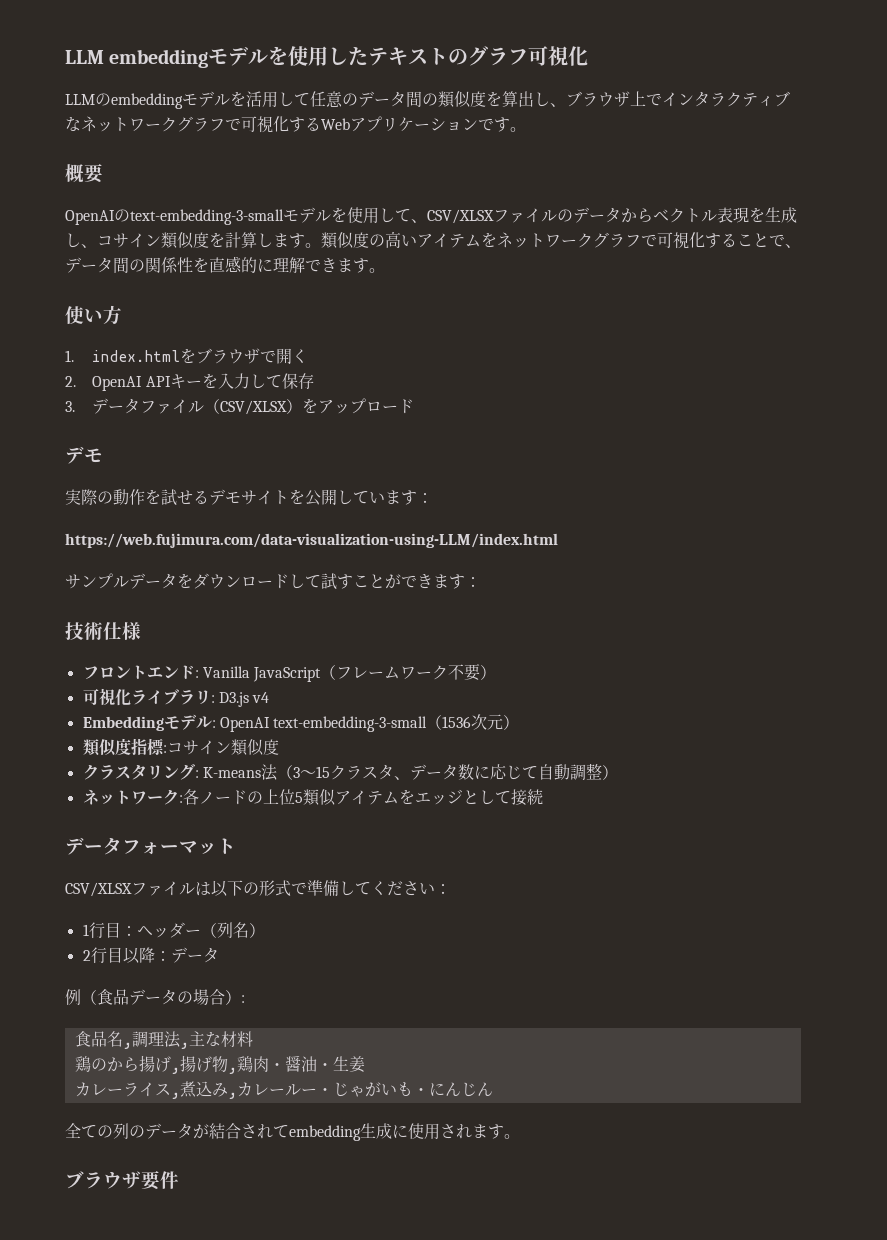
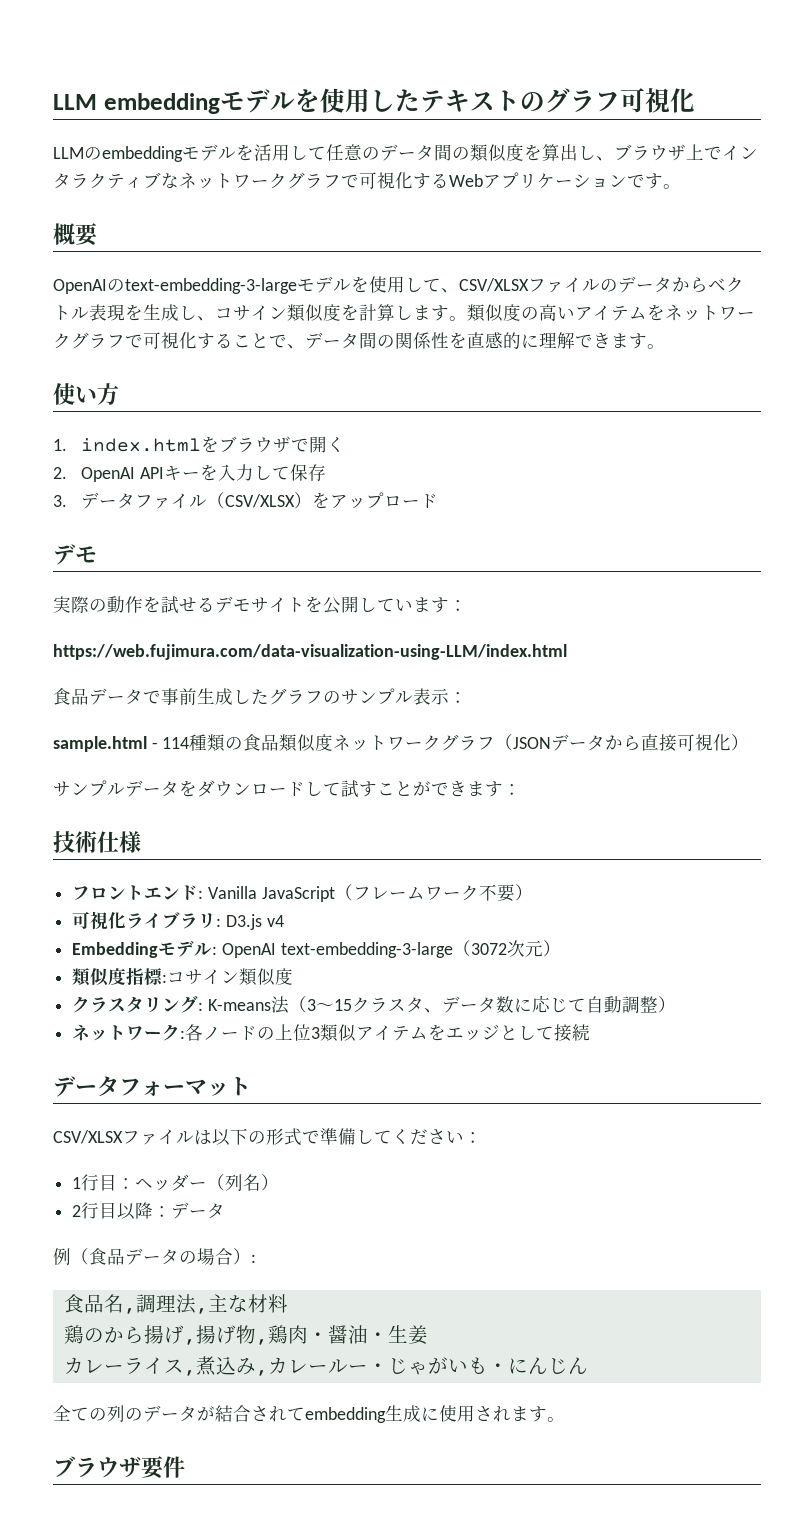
- OpenAIのtext-embedding-3-smallモデルを使用して、CSV/XLSXファイルのデータからベクトル表現を生成し、コサイン類似度を計算します。
+ OpenAIのtext-embedding-3-largeモデルを使用して、CSV/XLSXファイルのデータからベクトル表現を生成し、コサイン類似度を計算します。
+ 食品データで事前生成したグラフのサンプル表示：
+ sample.html - 114種類の食品類似度ネットワークグラフ（JSONデータから直接可視化）
- Embeddingモデル: OpenAI text-embedding-3-small（1536次元）
+ Embeddingモデル: OpenAI text-embedding-3-large（3072次元）
- ネットワーク:各ノードの上位5類似アイテムをエッジとして接続
+ ネットワーク:各ノードの上位3類似アイテムをエッジとして接続

